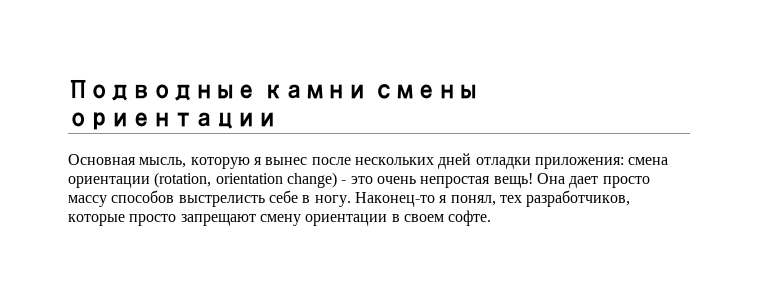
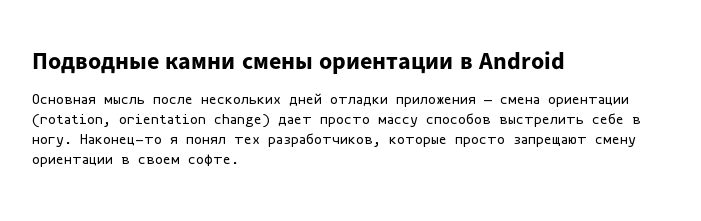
- Подводные камни смены ориентации
+ Подводные камни смены ориентации в Android
- Основная мысль, которую я вынес после нескольких дней отладки приложения: смена ориентации (rotation, orientation change) - это очень непростая вещь! Она дает просто массу способов выстрелисть себе в ногу.
+ Основная мысль после нескольких дней отладки приложения — смена ориентации (rotation, orientation change) дает просто массу способов выстрелить себе в ногу.
- Наконец-то я понял, тех разработчиков, которые просто запрещают смену ориентации в своем софте.
+ Наконец-то я понял тех разработчиков, которые просто запрещают смену ориентации в своем софте.

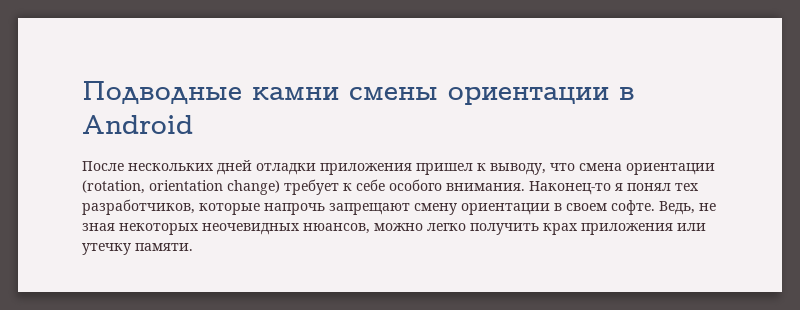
- Основная мысль после нескольких дней отладки приложения — смена ориентации (rotation, orientation change) дает просто массу способов выстрелить себе в ногу.
+ После нескольких дней отладки приложения пришел к выводу, что смена ориентации (rotation, orientation change) требует к себе особого внимания.
- Наконец-то я понял тех разработчиков, которые просто запрещают смену ориентации в своем софте.
+ Наконец-то я понял тех разработчиков, которые напрочь запрещают смену ориентации в своем софте.
+ Ведь, не зная некоторых неочевидных нюансов, можно легко получить крах приложения или утечку памяти.

